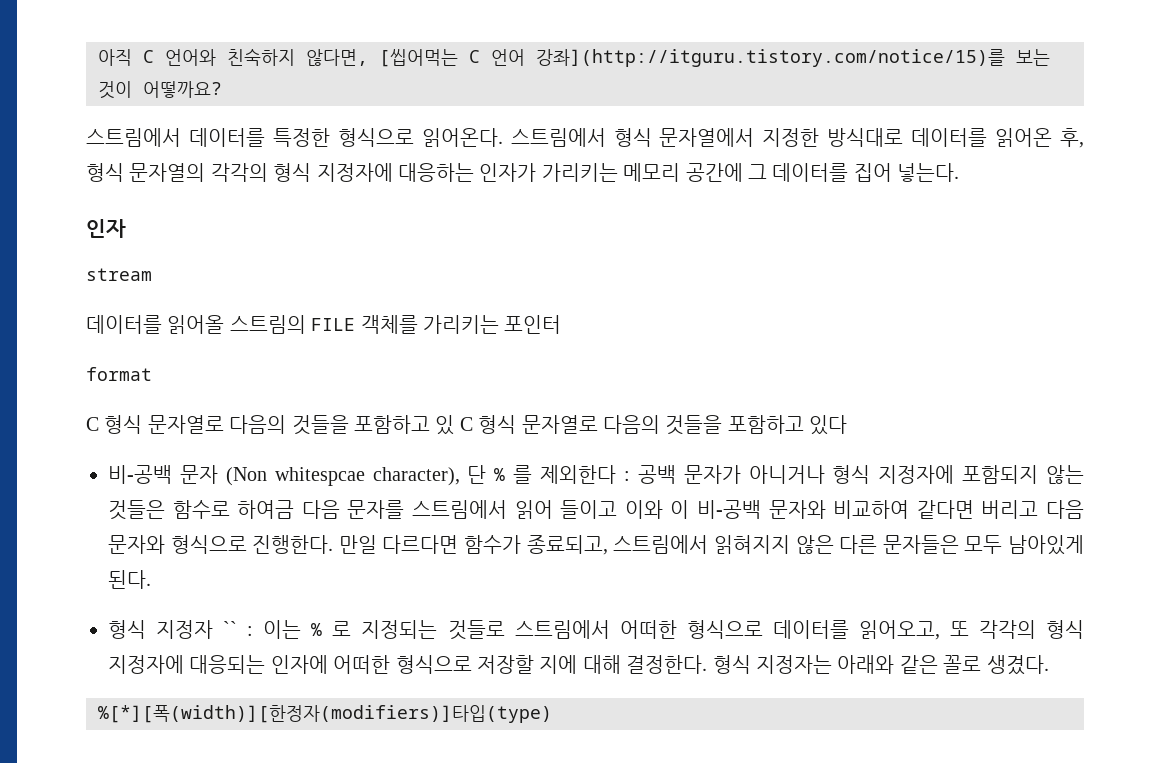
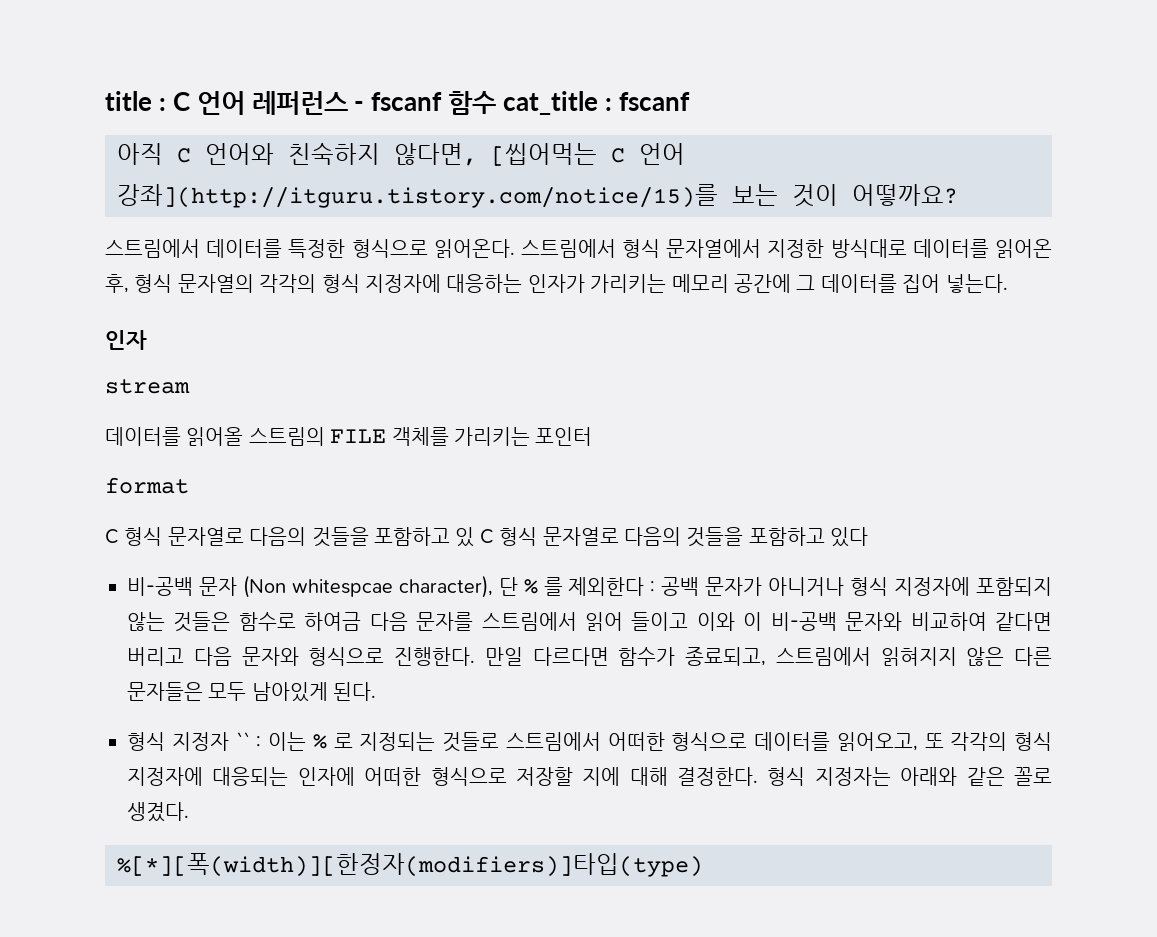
+ title : C 언어 레퍼런스 - fscanf 함수 cat_title : fscanf

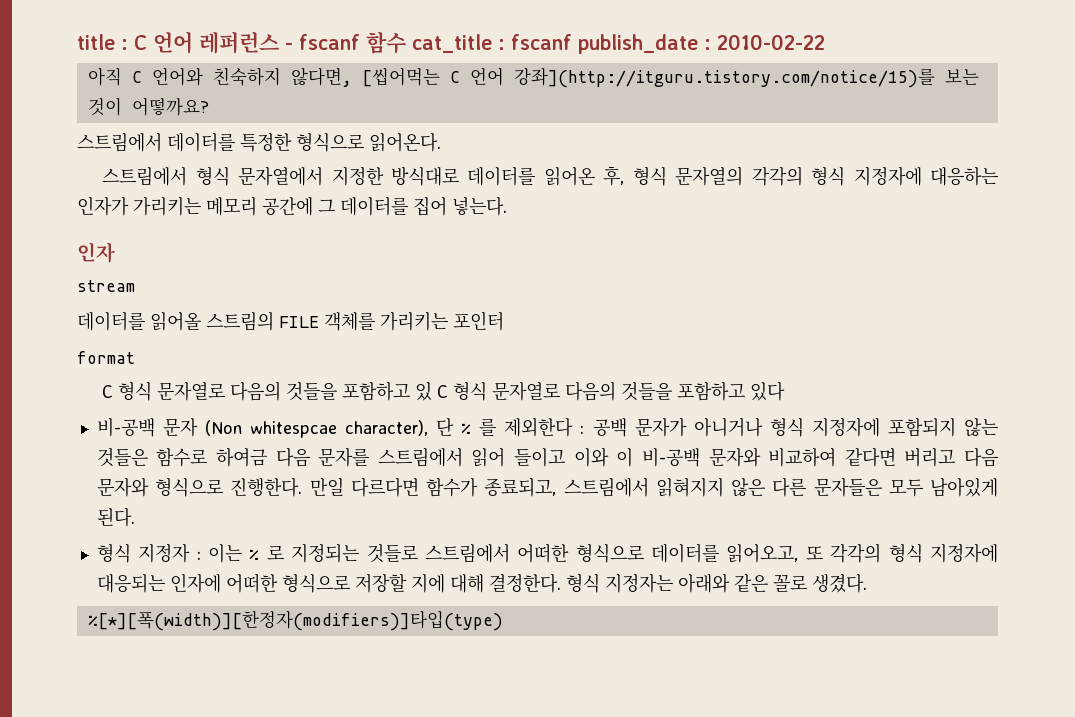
- title : C 언어 레퍼런스 - fscanf 함수 cat_title : fscanf
+ title : C 언어 레퍼런스 - fscanf 함수 cat_title : fscanf publish_date : 2010-02-22
- 스트림에서 데이터를 특정한 형식으로 읽어온다. 스트림에서 형식 문자열에서 지정한 방식대로 데이터를 읽어온 후, 형식 문자열의 각각의 형식 지정자에 대응하는 인자가 가리키는 메모리 공간에 그 데이터를 집어 넣는다.
+ 스트림에서 데이터를 특정한 형식으로 읽어온다.
+ 스트림에서 형식 문자열에서 지정한 방식대로 데이터를 읽어온 후, 형식 문자열의 각각의 형식 지정자에 대응하는 인자가 가리키는 메모리 공간에 그 데이터를 집어 넣는다.
- 형식 지정자 `` : 이는 % 로 지정되는 것들로 스트림에서 어떠한 형식으로 데이터를 읽어오고, 또 각각의 형식 지정자에 대응되는 인자에 어떠한 형식으로 저장할 지에 대해 결정한다.
+ 형식 지정자 : 이는 % 로 지정되는 것들로 스트림에서 어떠한 형식으로 데이터를 읽어오고, 또 각각의 형식 지정자에 대응되는 인자에 어떠한 형식으로 저장할 지에 대해 결정한다.

